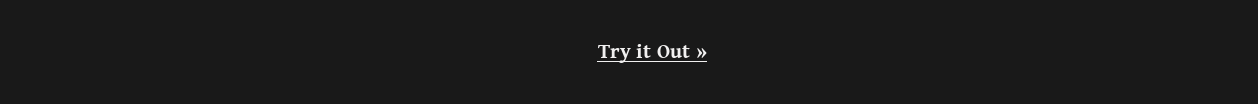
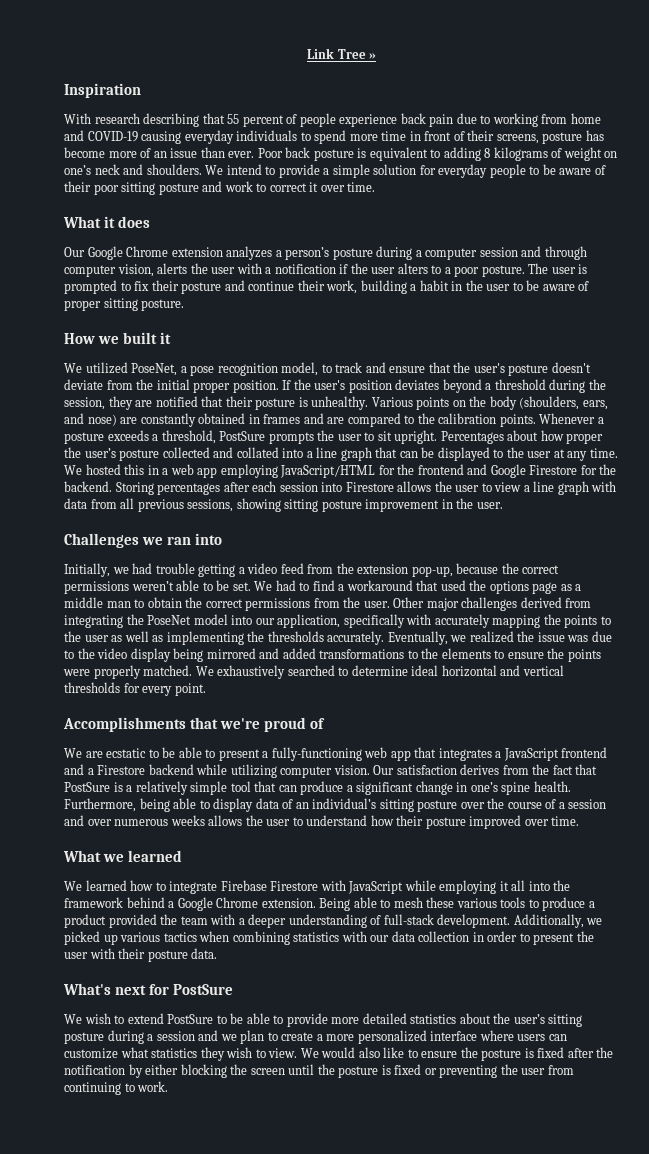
- Try it Out »
+ Link Tree »
+ Inspiration
+ With research describing that 55 percent of people experience back pain due to working from home and COVID-19 causing everyday individuals to spend more time in front of their screens, posture has become more of an issue than ever. Poor back posture is equivalent to adding 8 kilograms of weight on one’s neck and shoulders. We intend to provide a simple solution for everyday people to be aware of their poor sitting posture and work to correct it over time.
+ What it does
+ Our Google Chrome extension analyzes a person’s posture during a computer session and through computer vision, alerts the user with a notification if the user alters to a poor posture. The user is prompted to fix their posture and continue their work, building a habit in the user to be aware of proper sitting posture.
+ How we built it
+ We utilized PoseNet, a pose recognition model, to track and ensure that the user's posture doesn't deviate from the initial proper position. If the user's position deviates beyond a threshold during the session, they are notified that their posture is unhealthy. Various points on the body (shoulders, ears, and nose) are constantly obtained in frames and are compared to the calibration points. Whenever a posture exceeds a threshold, PostSure prompts the user to sit upright. Percentages about how proper the user’s posture collected and collated into a line graph that can be displayed to the user at any time. We hosted this in a web app employing JavaScript/HTML for the frontend and Google Firestore for the backend. Storing percentages after each session into Firestore allows the user to view a line graph with data from all previous sessions, showing sitting posture improvement in the user.
+ Challenges we ran into
+ Initially, we had trouble getting a video feed from the extension pop-up, because the correct permissions weren’t able to be set. We had to find a workaround that used the options page as a middle man to obtain the correct permissions from the user. Other major challenges derived from integrating the PoseNet model into our application, specifically with accurately mapping the points to the user as well as implementing the thresholds accurately. Eventually, we realized the issue was due to the video display being mirrored and added transformations to the elements to ensure the points were properly matched. We exhaustively searched to determine ideal horizontal and vertical thresholds for every point.
+ Accomplishments that we're proud of
+ We are ecstatic to be able to present a fully-functioning web app that integrates a JavaScript frontend and a Firestore backend while utilizing computer vision. Our satisfaction derives from the fact that PostSure is a relatively simple tool that can produce a significant change in one’s spine health. Furthermore, being able to display data of an individual’s sitting posture over the course of a session and over numerous weeks allows the user to understand how their posture improved over time.
+ What we learned
+ We learned how to integrate Firebase Firestore with JavaScript while employing it all into the framework behind a Google Chrome extension. Being able to mesh these various tools to produce a product provided the team with a deeper understanding of full-stack development. Additionally, we picked up various tactics when combining statistics with our data collection in order to present the user with their posture data.
+ What's next for PostSure
+ We wish to extend PostSure to be able to provide more detailed statistics about the user’s sitting posture during a session and we plan to create a more personalized interface where users can customize what statistics they wish to view. We would also like to ensure the posture is fixed after the notification by either blocking the screen until the posture is fixed or preventing the user from continuing to work.

